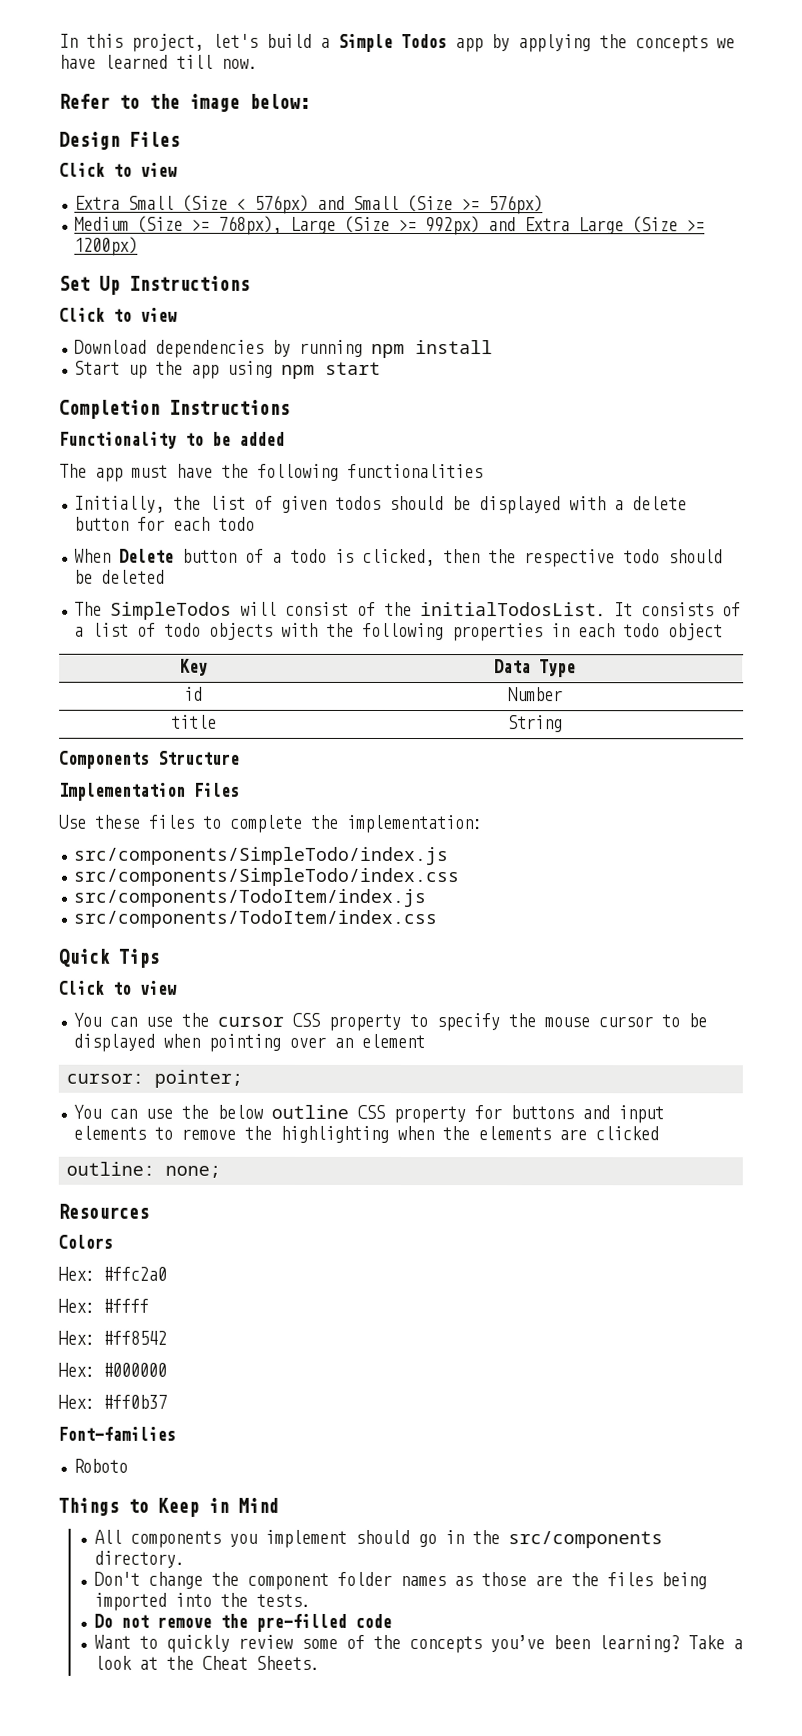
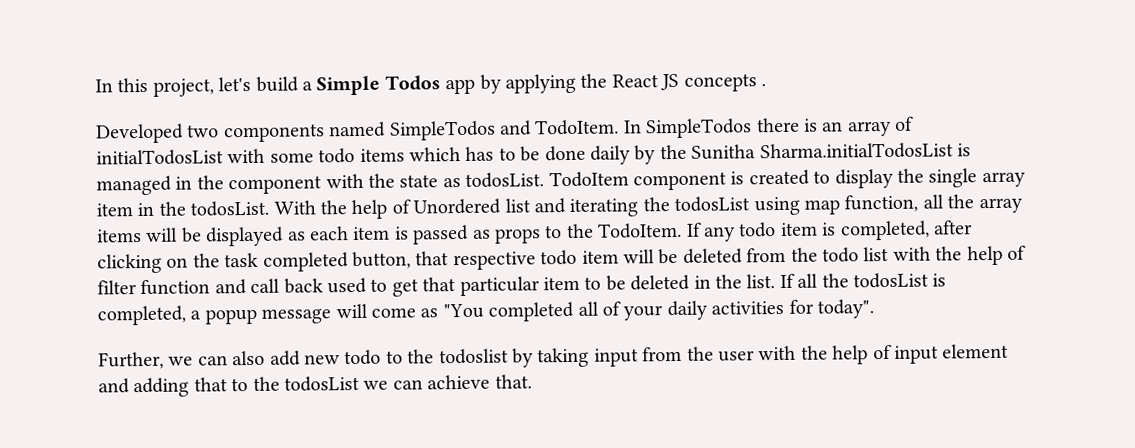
- In this project, let's build a Simple Todos app by applying the concepts we have learned till now.
- Refer to the image below:
- Design Files
- Click to view
- Extra Small (Size < 576px) and Small (Size >= 576px)
- Medium (Size >= 768px), Large (Size >= 992px) and Extra Large (Size >= 1200px)
- Set Up Instructions
- Click to view
- Download dependencies by running npm install
- Start up the app using npm start
- Completion Instructions
- Functionality to be added
- The app must have the following functionalities
- Initially, the list of given todos should be displayed with a delete button for each todo
- When Delete button of a todo is clicked, then the respective todo should be deleted
- The SimpleTodos will consist of the initialTodosList. It consists of a list of todo objects with the following properties in each todo object
- Key | Data Type
- id | Number
- title | String
- Components Structure
- Implementation Files
- Use these files to complete the implementation:
- src/components/SimpleTodo/index.js
- src/components/SimpleTodo/index.css
- src/components/TodoItem/index.js
- src/components/TodoItem/index.css
- Quick Tips
- Click to view
- You can use the cursor CSS property to specify the mouse cursor to be displayed when pointing over an element
- cursor: pointer;
- You can use the below outline CSS property for buttons and input elements to remove the highlighting when the elements are clicked
- outline: none;
- Resources
- Colors
- Hex: #ffc2a0
- Hex: #ffff
- Hex: #ff8542
- Hex: #000000
- Hex: #ff0b37
- Font-families
- Roboto
- Things to Keep in Mind
- All components you implement should go in the src/components directory.
- Don't change the component folder names as those are the files being imported into the tests.
- Do not remove the pre-filled code
- Want to quickly review some of the concepts you’ve been learning? Take a look at the Cheat Sheets.
+ In this project, let's build a Simple Todos app by applying the React JS concepts .
+ Developed two components named SimpleTodos and TodoItem. In SimpleTodos there is an array of initialTodosList with some todo items which has to be done daily by the Sunitha Sharma.initialTodosList is managed in the component with the state as todosList. TodoItem component is created to display the single array item in the todosList. With the help of Unordered list and iterating the todosList using map function, all the array items will be displayed as each item is passed as props to the TodoItem. If any todo item is completed, after clicking on the task completed button, that respective todo item will be deleted from the todo list with the help of filter function and call back used to get that particular item to be deleted in the list. If all the todosList is completed, a popup message will come as "You completed all of your daily activities for today".
+ Further, we can also add new todo to the todoslist by taking input from the user with the help of input element and adding that to the todosList we can achieve that.

